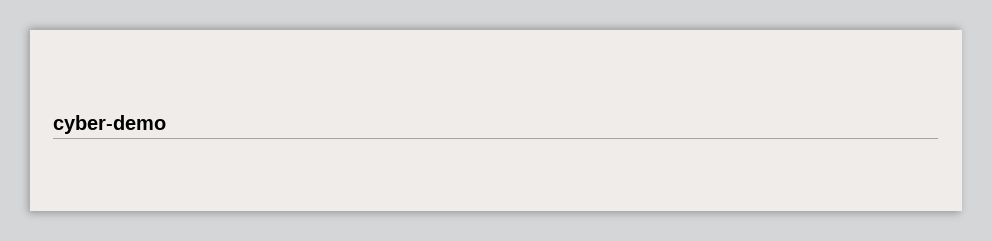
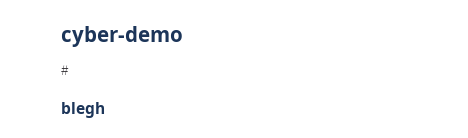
+ #
+ blegh

